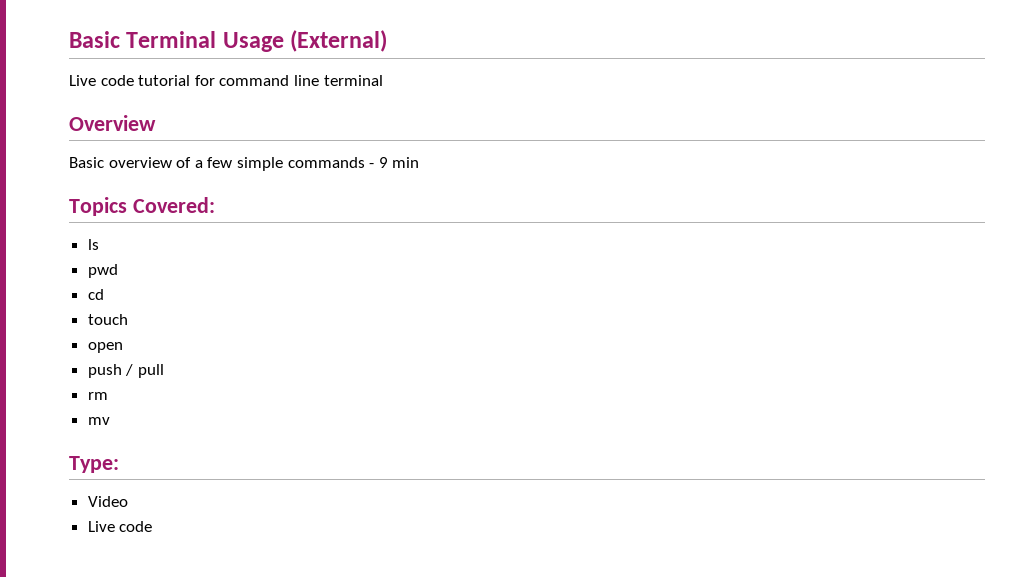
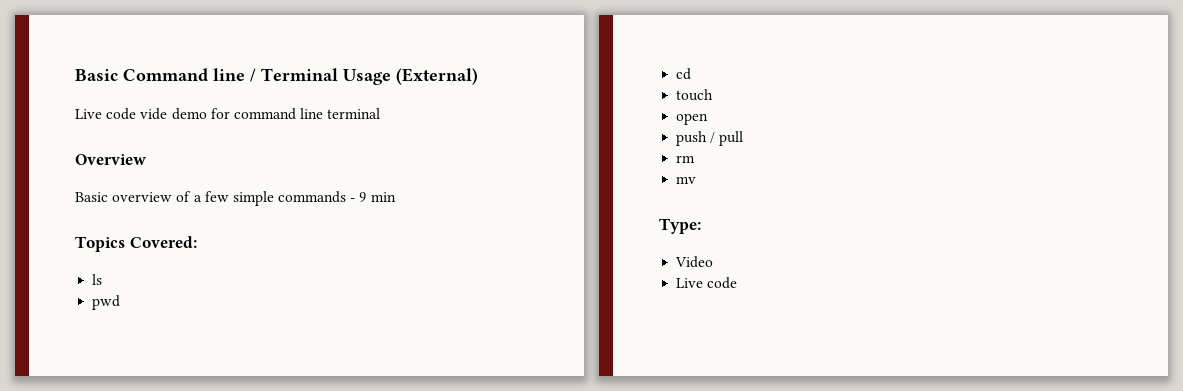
- Basic Terminal Usage (External)
+ Basic Command line / Terminal Usage (External)
- Live code tutorial for command line terminal
+ Live code vide demo for command line terminal

